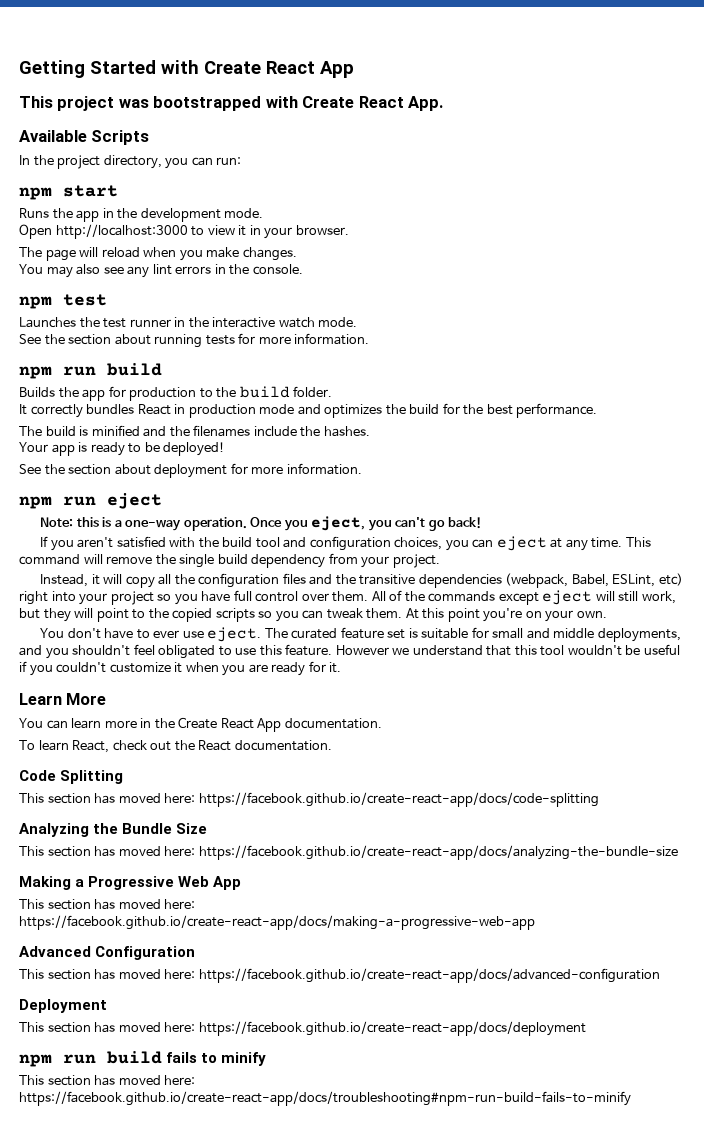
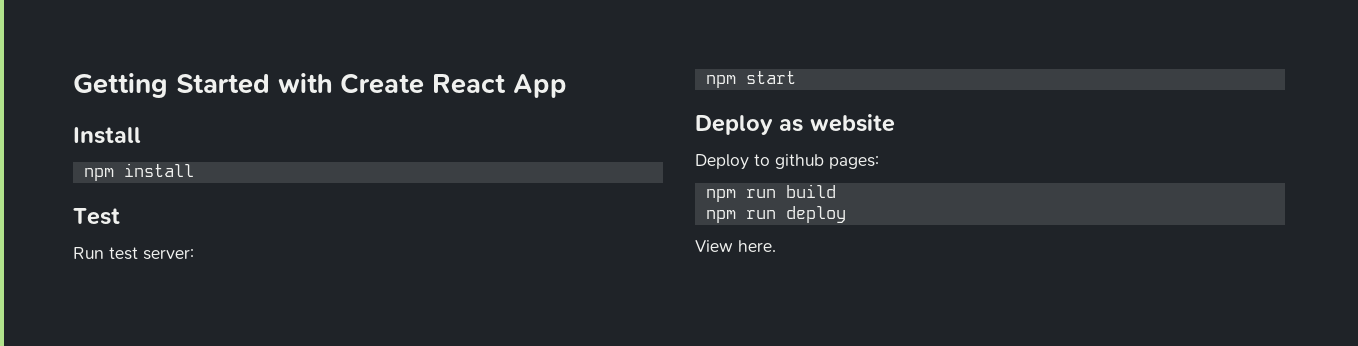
- This project was bootstrapped with Create React App.
- Available Scripts
- In the project directory, you can run:
+ Install
+ npm install
+ Test
+ Run test server:
  npm start
- Runs the app in the development mode.
- Open http://localhost:3000 to view it in your browser.
- The page will reload when you make changes.
- You may also see any lint errors in the console.
- npm test
- Launches the test runner in the interactive watch mode.
- See the section about running tests for more information.
+ Deploy as website
+ Deploy to github pages:
  npm run build
- Builds the app for production to the build folder.
- It correctly bundles React in production mode and optimizes the build for the best performance.
- The build is minified and the filenames include the hashes.
- Your app is ready to be deployed!
- See the section about deployment for more information.
- npm run eject
- Note: this is a one-way operation. Once you eject, you can't go back!
- If you aren't satisfied with the build tool and configuration choices, you can eject at any time. This command will remove the single build dependency from your project.
- Instead, it will copy all the configuration files and the transitive dependencies (webpack, Babel, ESLint, etc) right into your project so you have full control over them. All of the commands except eject will still work, but they will point to the copied scripts so you can tweak them. At this point you're on your own.
- You don't have to ever use eject. The curated feature set is suitable for small and middle deployments, and you shouldn't feel obligated to use this feature. However we understand that this tool wouldn't be useful if you couldn't customize it when you are ready for it.
- Learn More
- You can learn more in the Create React App documentation.
- To learn React, check out the React documentation.
- Code Splitting
- This section has moved here: https://facebook.github.io/create-react-app/docs/code-splitting
- Analyzing the Bundle Size
- This section has moved here: https://facebook.github.io/create-react-app/docs/analyzing-the-bundle-size
- Making a Progressive Web App
- This section has moved here: https://facebook.github.io/create-react-app/docs/making-a-progressive-web-app
- Advanced Configuration
- This section has moved here: https://facebook.github.io/create-react-app/docs/advanced-configuration
- Deployment
- This section has moved here: https://facebook.github.io/create-react-app/docs/deployment
- npm run build fails to minify
- This section has moved here: https://facebook.github.io/create-react-app/docs/troubleshooting#npm-run-build-fails-to-minify
+ npm run deploy
+ View here.

